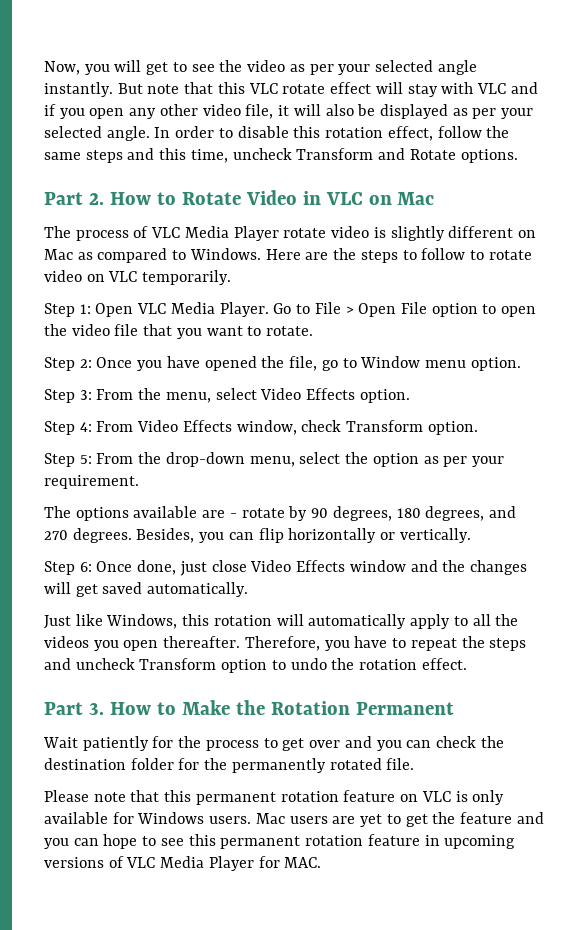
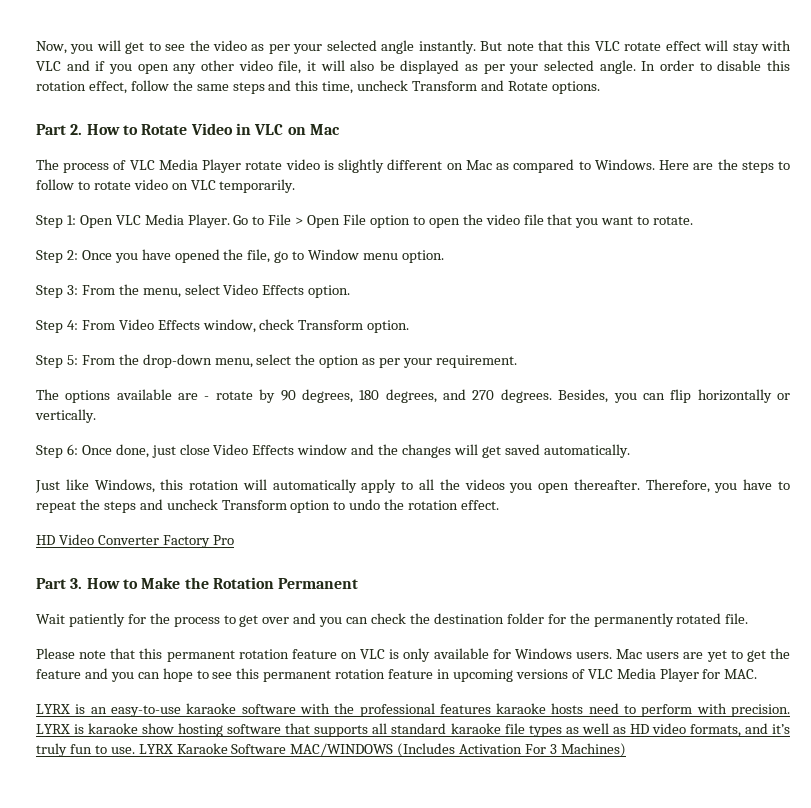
+ HD Video Converter Factory Pro
+ LYRX is an easy-to-use karaoke software with the professional features karaoke hosts need to perform with precision. LYRX is karaoke show hosting software that supports all standard karaoke file types as well as HD video formats, and it’s truly fun to use. LYRX Karaoke Software MAC/WINDOWS (Includes Activation For 3 Machines)

